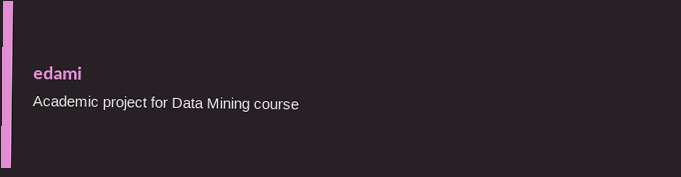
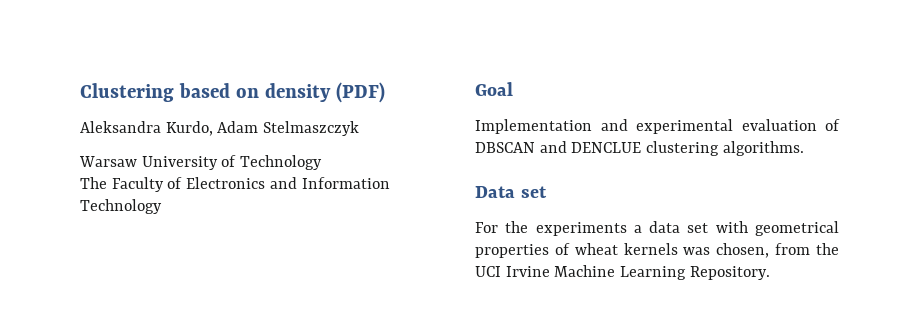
- edami
- Academic project for Data Mining course
+ Clustering based on density (PDF)
+ Aleksandra Kurdo, Adam Stelmaszczyk
+ Warsaw University of Technology
+ The Faculty of Electronics and Information Technology
+ Goal
+ Implementation and experimental evaluation of DBSCAN and DENCLUE clustering algorithms.
+ Data set
+ For the experiments a data set with geometrical properties of wheat kernels was chosen, from the UCI Irvine Machine Learning Repository.

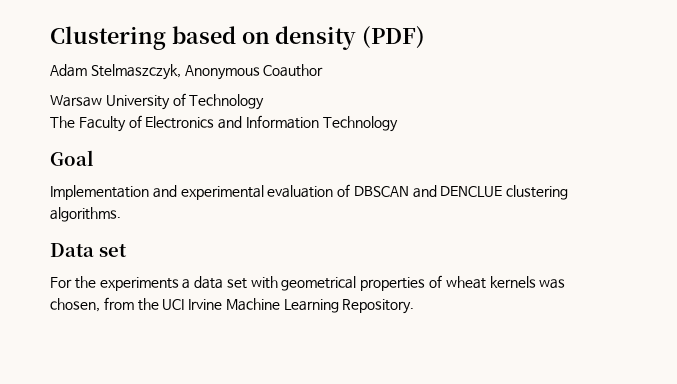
- Aleksandra Kurdo, Adam Stelmaszczyk
+ Adam Stelmaszczyk, Anonymous Coauthor

